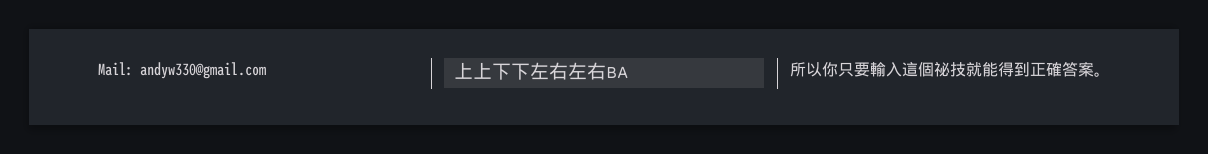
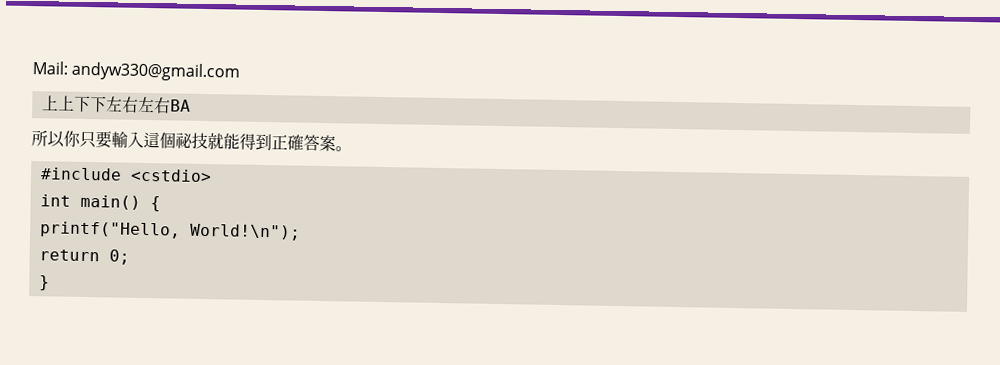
+ #include <cstdio>
+ int main() {
+ printf("Hello, World!\n");
+ return 0;
+ }

